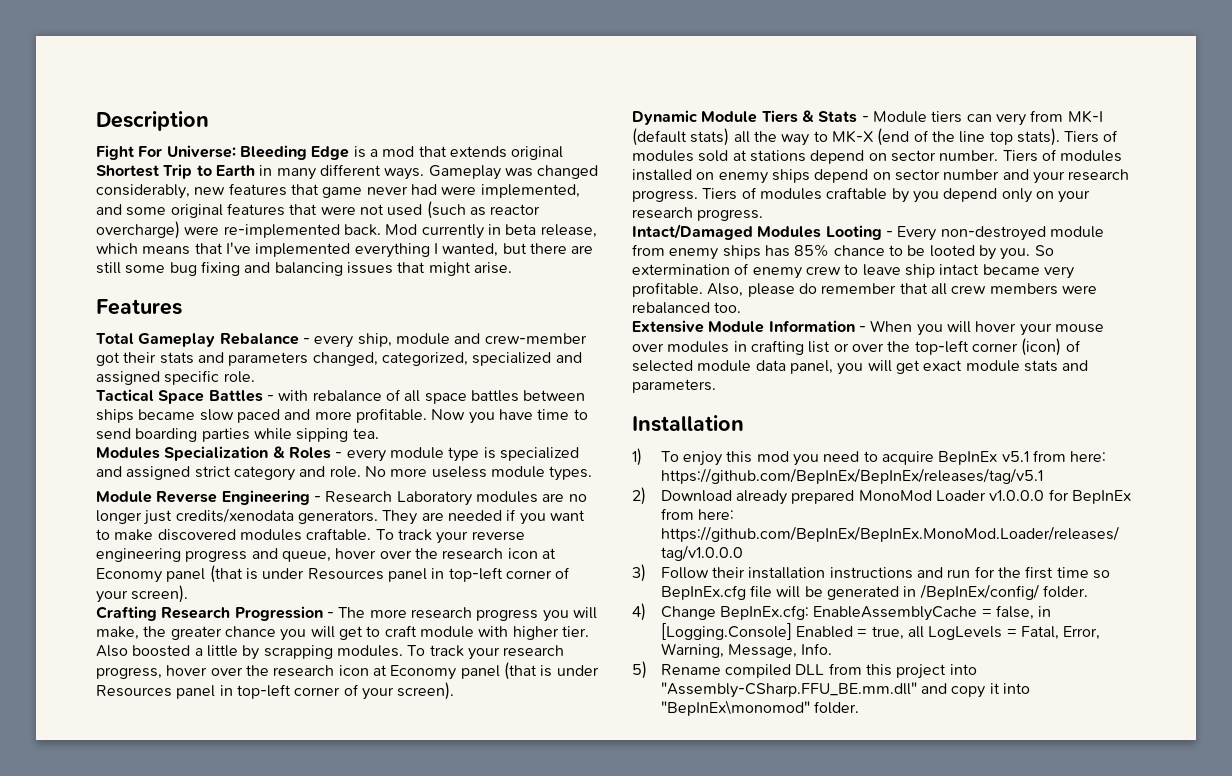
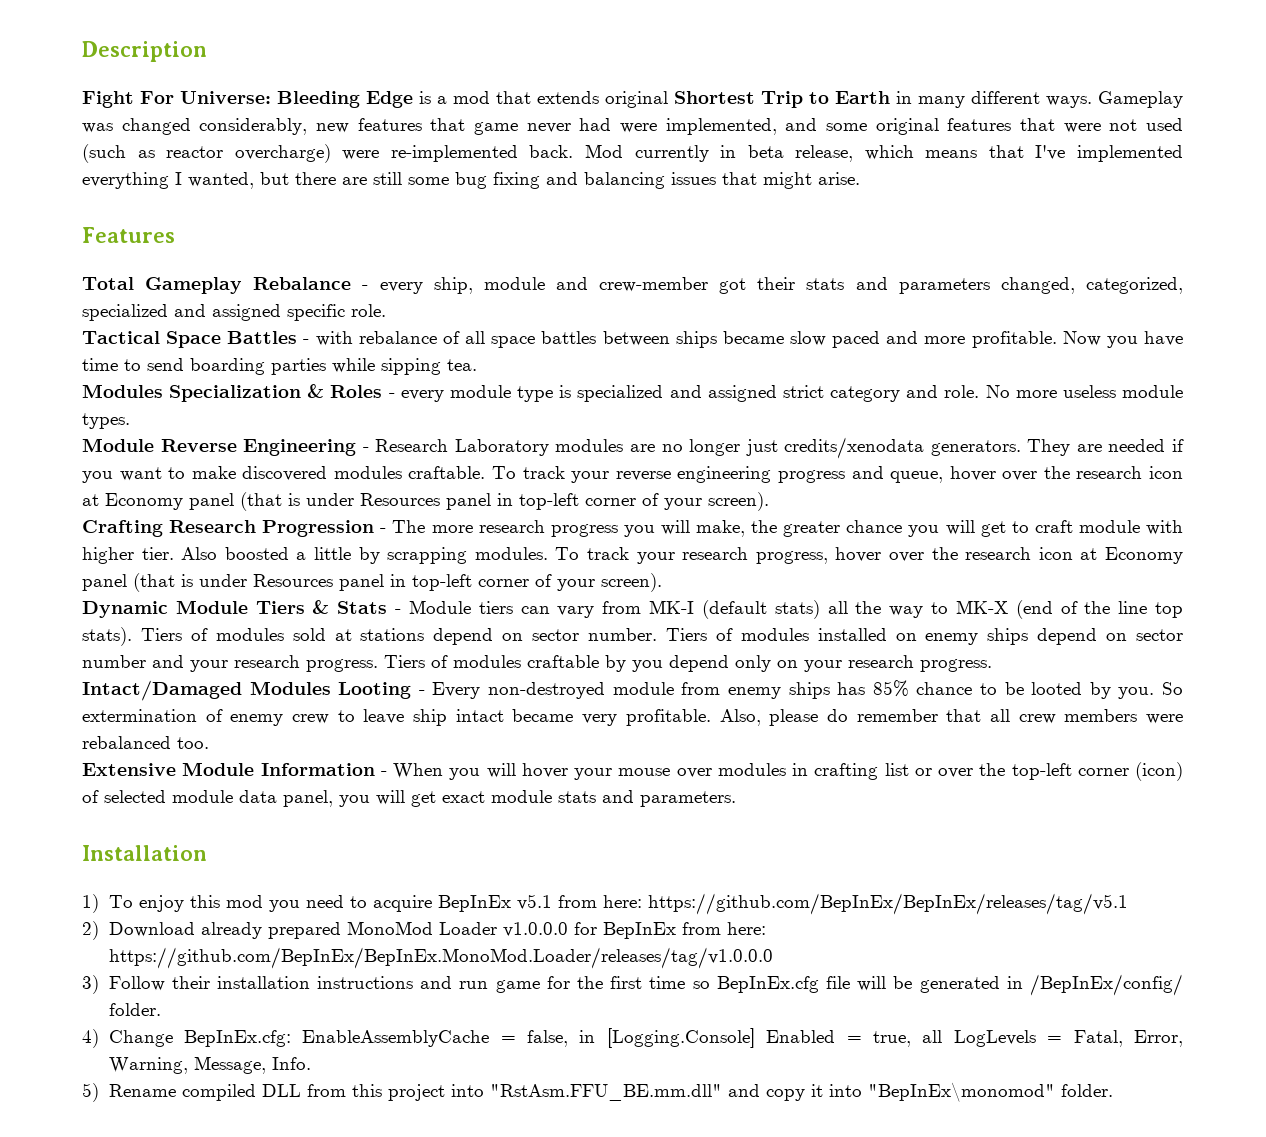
- Dynamic Module Tiers & Stats - Module tiers can very from MK-I (default stats) all the way to MK-X (end of the line top stats).
+ Dynamic Module Tiers & Stats - Module tiers can vary from MK-I (default stats) all the way to MK-X (end of the line top stats).
- 3) Follow their installation instructions and run for the first time so BepInEx.cfg file will be generated in /BepInEx/config/ folder.
+ 3) Follow their installation instructions and run game for the first time so BepInEx.cfg file will be generated in /BepInEx/config/ folder.
- 5) Rename compiled DLL from this project into "Assembly-CSharp.FFU_BE.mm.dll" and copy it into "BepInEx\monomod" folder.
+ 5) Rename compiled DLL from this project into "RstAsm.FFU_BE.mm.dll" and copy it into "BepInEx\monomod" folder.

